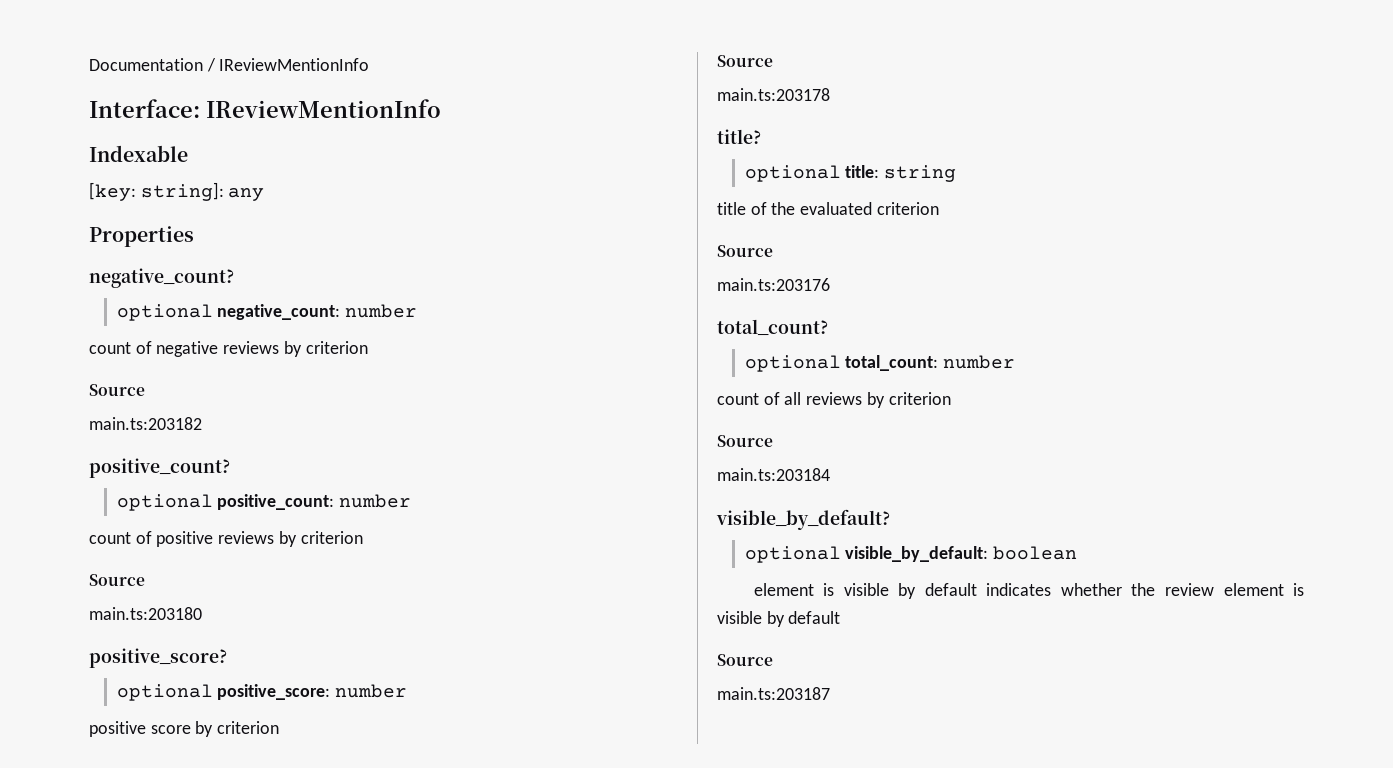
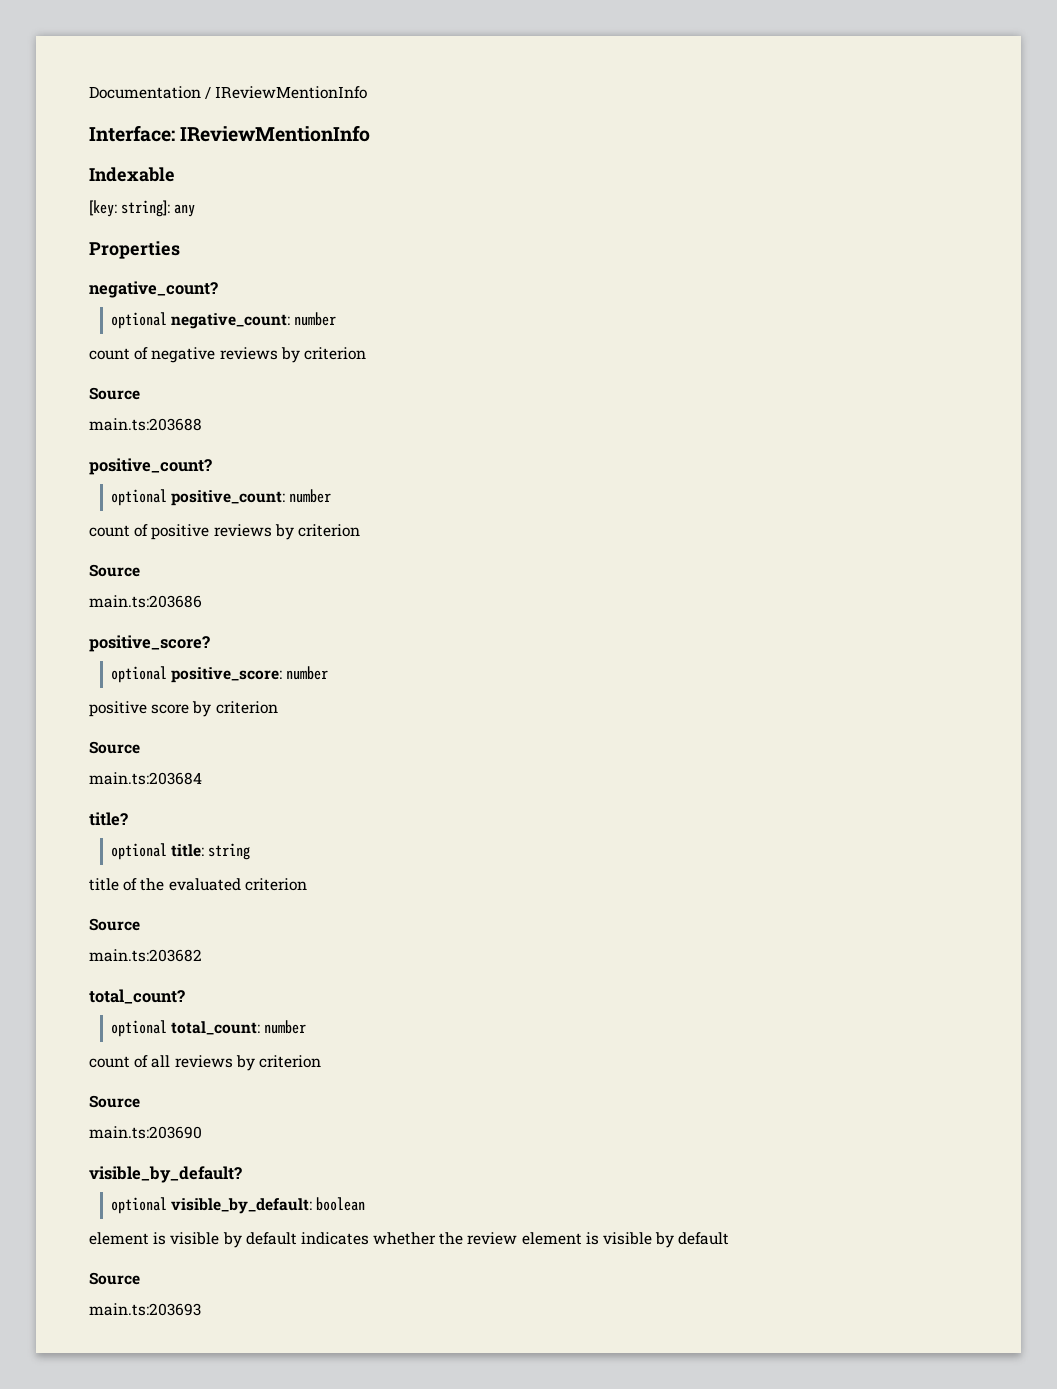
- main.ts:203182
+ main.ts:203688
- main.ts:203180
+ main.ts:203686
- main.ts:203178
+ main.ts:203684
- main.ts:203176
+ main.ts:203682
- main.ts:203184
+ main.ts:203690
- main.ts:203187
+ main.ts:203693

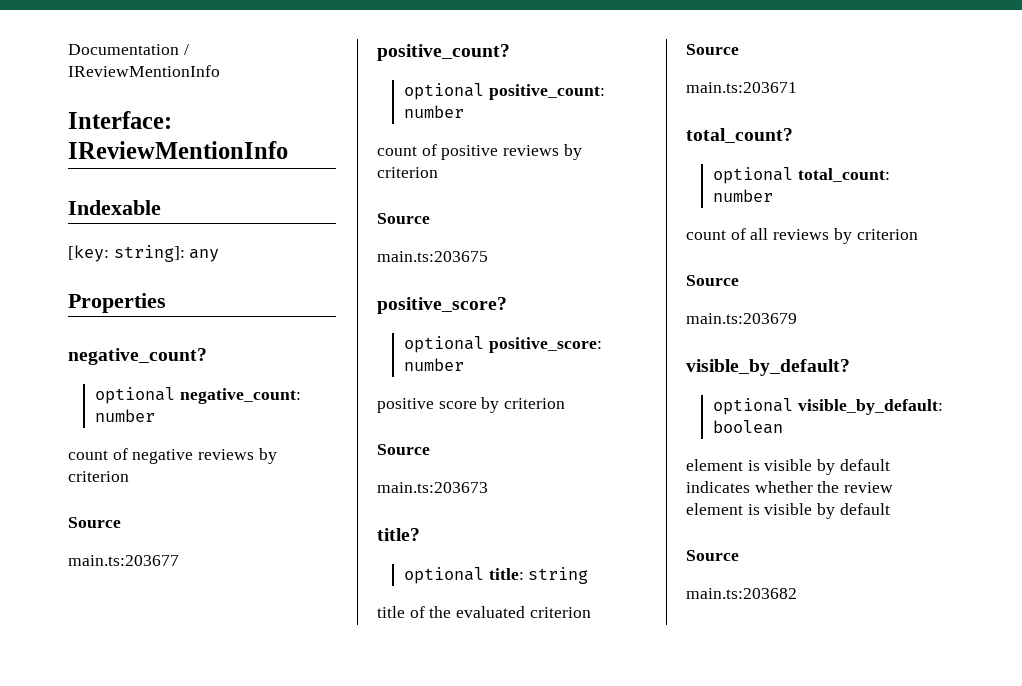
- main.ts:203688
+ main.ts:203677
- main.ts:203686
+ main.ts:203675
- main.ts:203684
+ main.ts:203673
- main.ts:203682
+ main.ts:203671
- main.ts:203690
+ main.ts:203679
- main.ts:203693
+ main.ts:203682

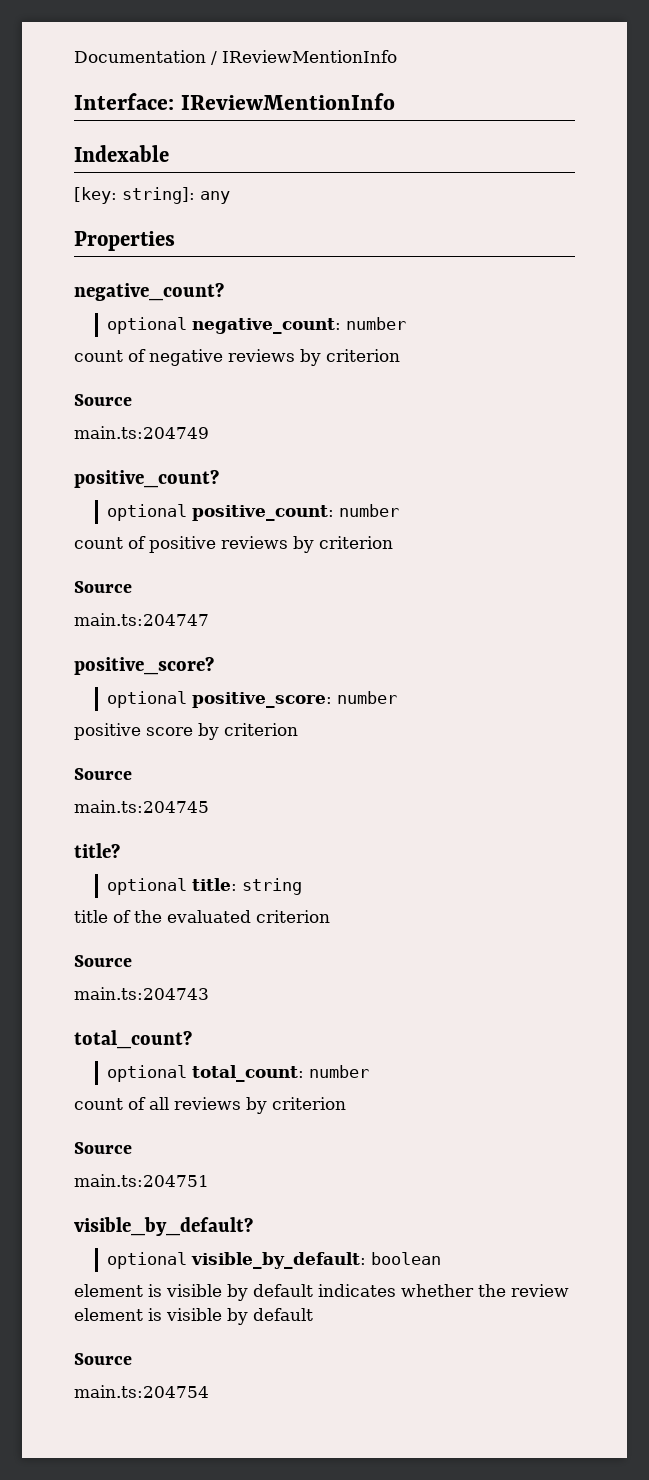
- main.ts:203677
+ main.ts:204749
- main.ts:203675
+ main.ts:204747
- main.ts:203673
+ main.ts:204745
- main.ts:203671
+ main.ts:204743
- main.ts:203679
+ main.ts:204751
- main.ts:203682
+ main.ts:204754

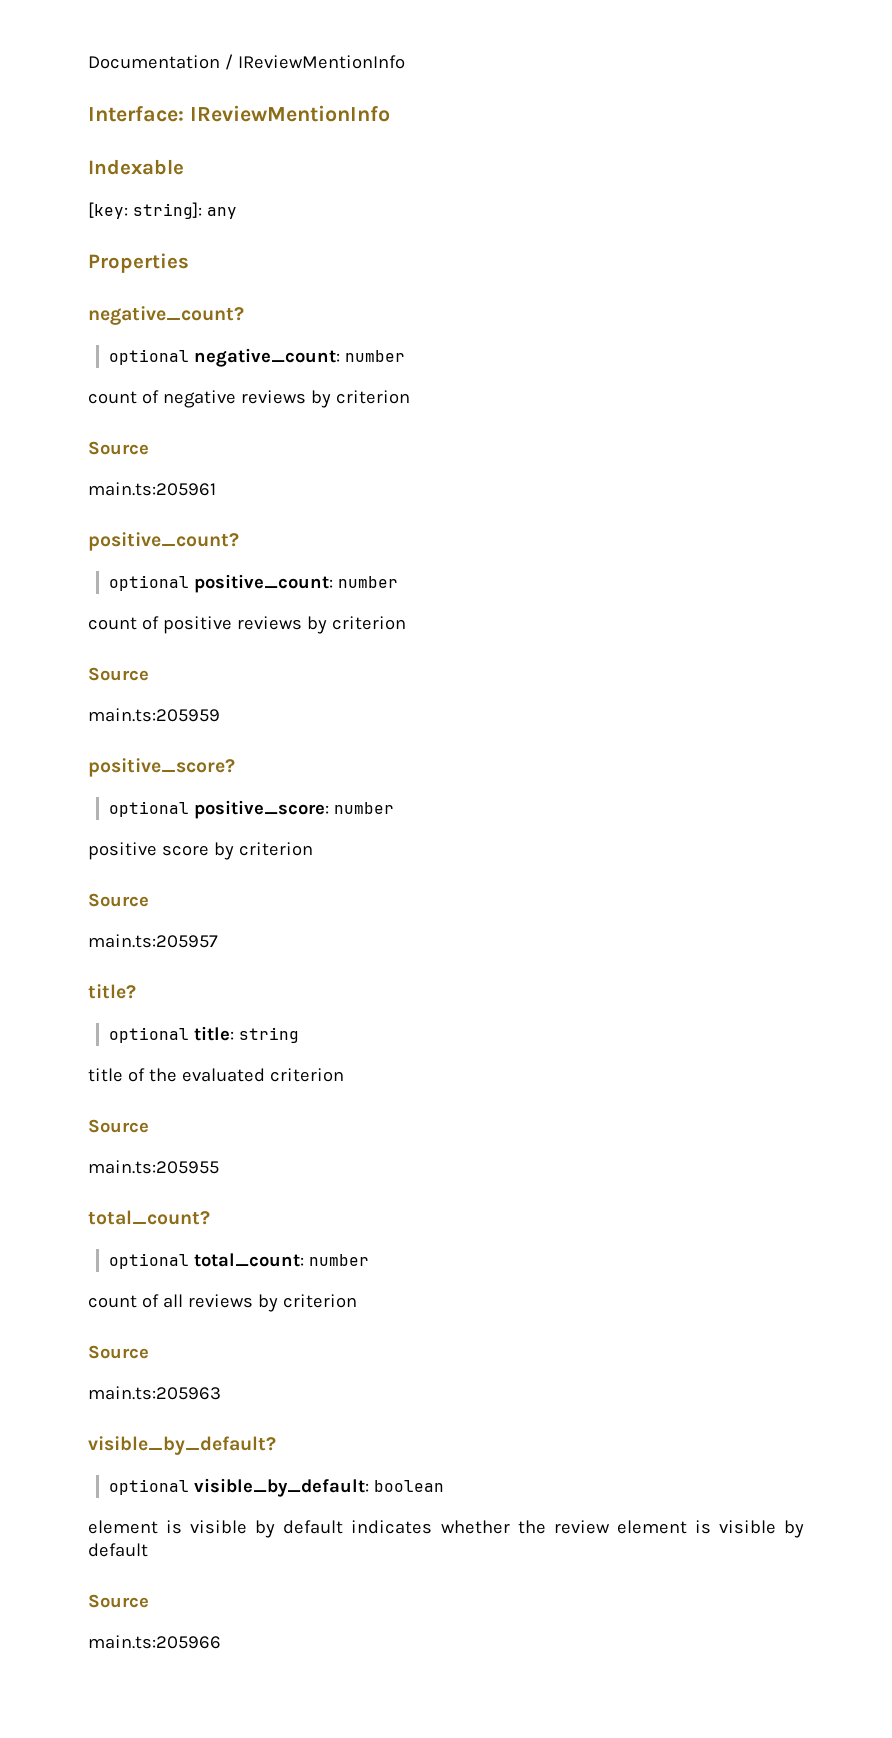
- main.ts:204749
+ main.ts:205961
- main.ts:204747
+ main.ts:205959
- main.ts:204745
+ main.ts:205957
- main.ts:204743
+ main.ts:205955
- main.ts:204751
+ main.ts:205963
- main.ts:204754
+ main.ts:205966

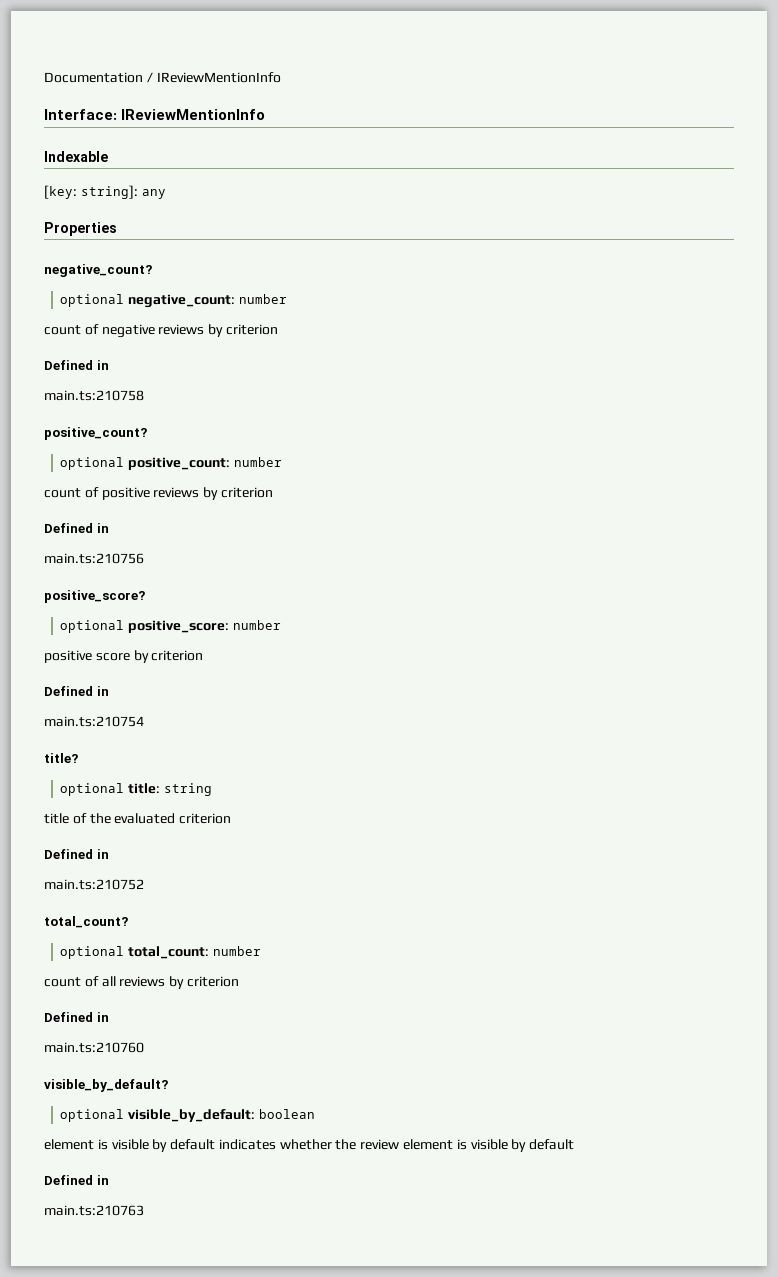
  count of negative reviews by criterion
- Source
- main.ts:205961
+ Defined in
+ main.ts:210758
  count of positive reviews by criterion
- Source
- main.ts:205959
+ Defined in
+ main.ts:210756
  positive score by criterion
- Source
- main.ts:205957
+ Defined in
+ main.ts:210754
  title of the evaluated criterion
- Source
- main.ts:205955
+ Defined in
+ main.ts:210752
  count of all reviews by criterion
- Source
- main.ts:205963
+ Defined in
+ main.ts:210760
  element is visible by default indicates whether the review element is visible by default
- Source
- main.ts:205966
+ Defined in
+ main.ts:210763

